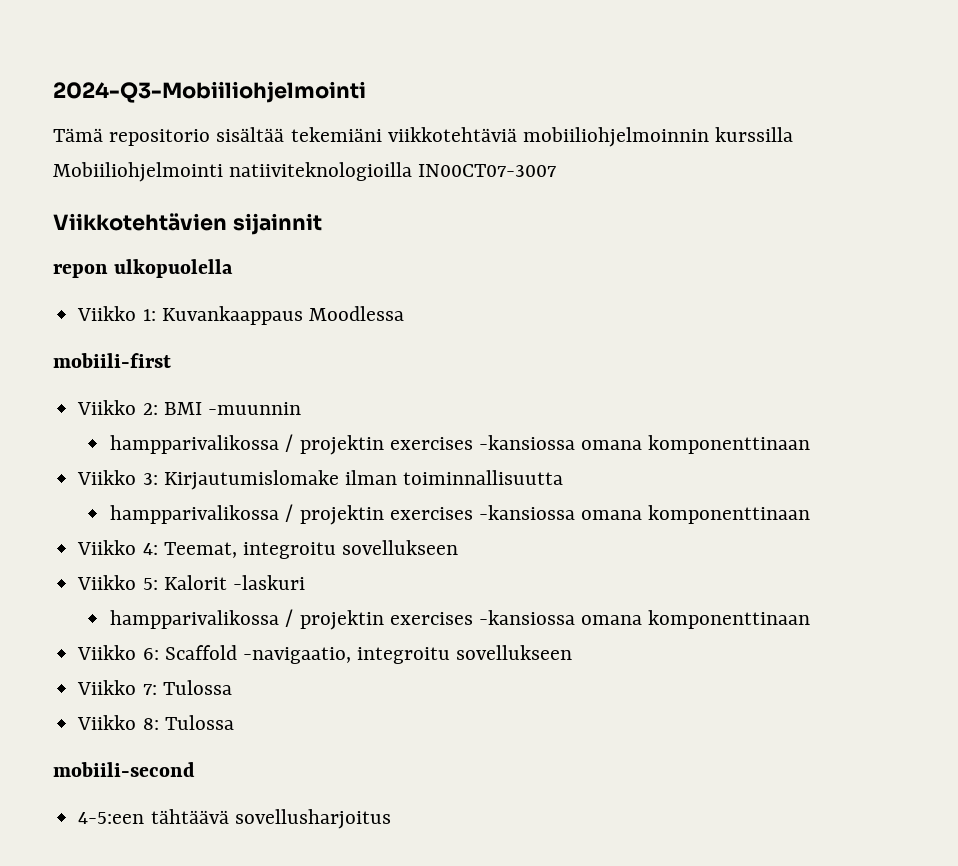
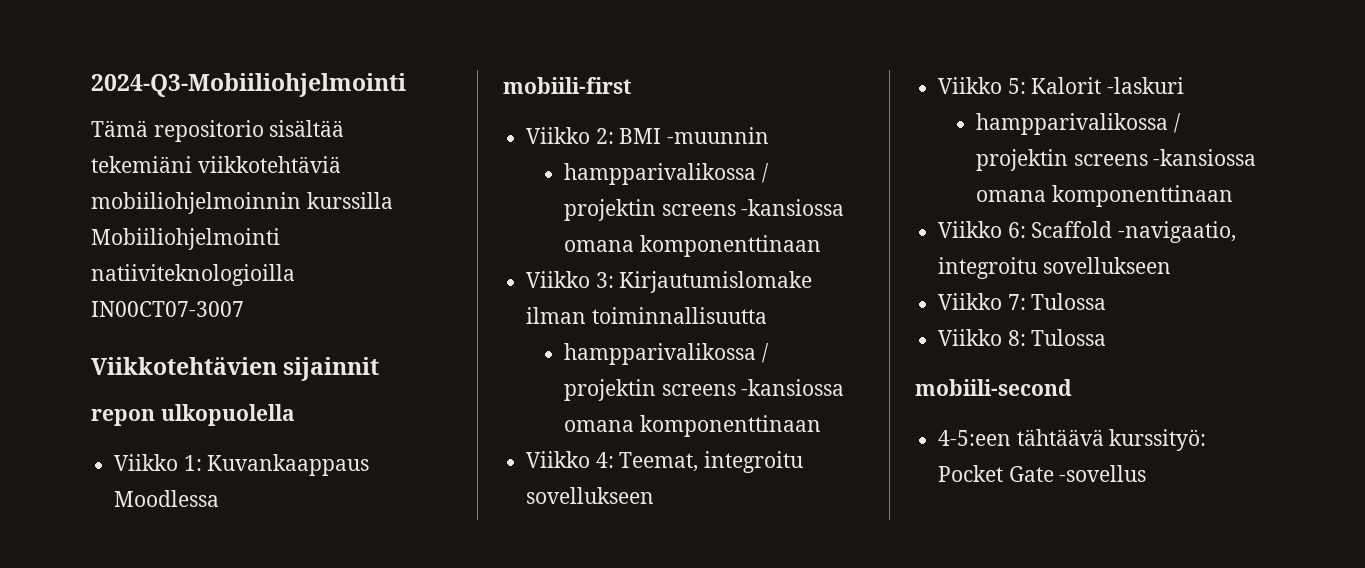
  Viikko 2: BMI -muunnin
- hampparivalikossa / projektin exercises -kansiossa omana komponenttinaan
+ hampparivalikossa / projektin screens -kansiossa omana komponenttinaan
  Viikko 3: Kirjautumislomake ilman toiminnallisuutta
- hampparivalikossa / projektin exercises -kansiossa omana komponenttinaan
+ hampparivalikossa / projektin screens -kansiossa omana komponenttinaan
  Viikko 5: Kalorit -laskuri
- hampparivalikossa / projektin exercises -kansiossa omana komponenttinaan
+ hampparivalikossa / projektin screens -kansiossa omana komponenttinaan
- 4-5:een tähtäävä sovellusharjoitus
+ 4-5:een tähtäävä kurssityö: Pocket Gate -sovellus

